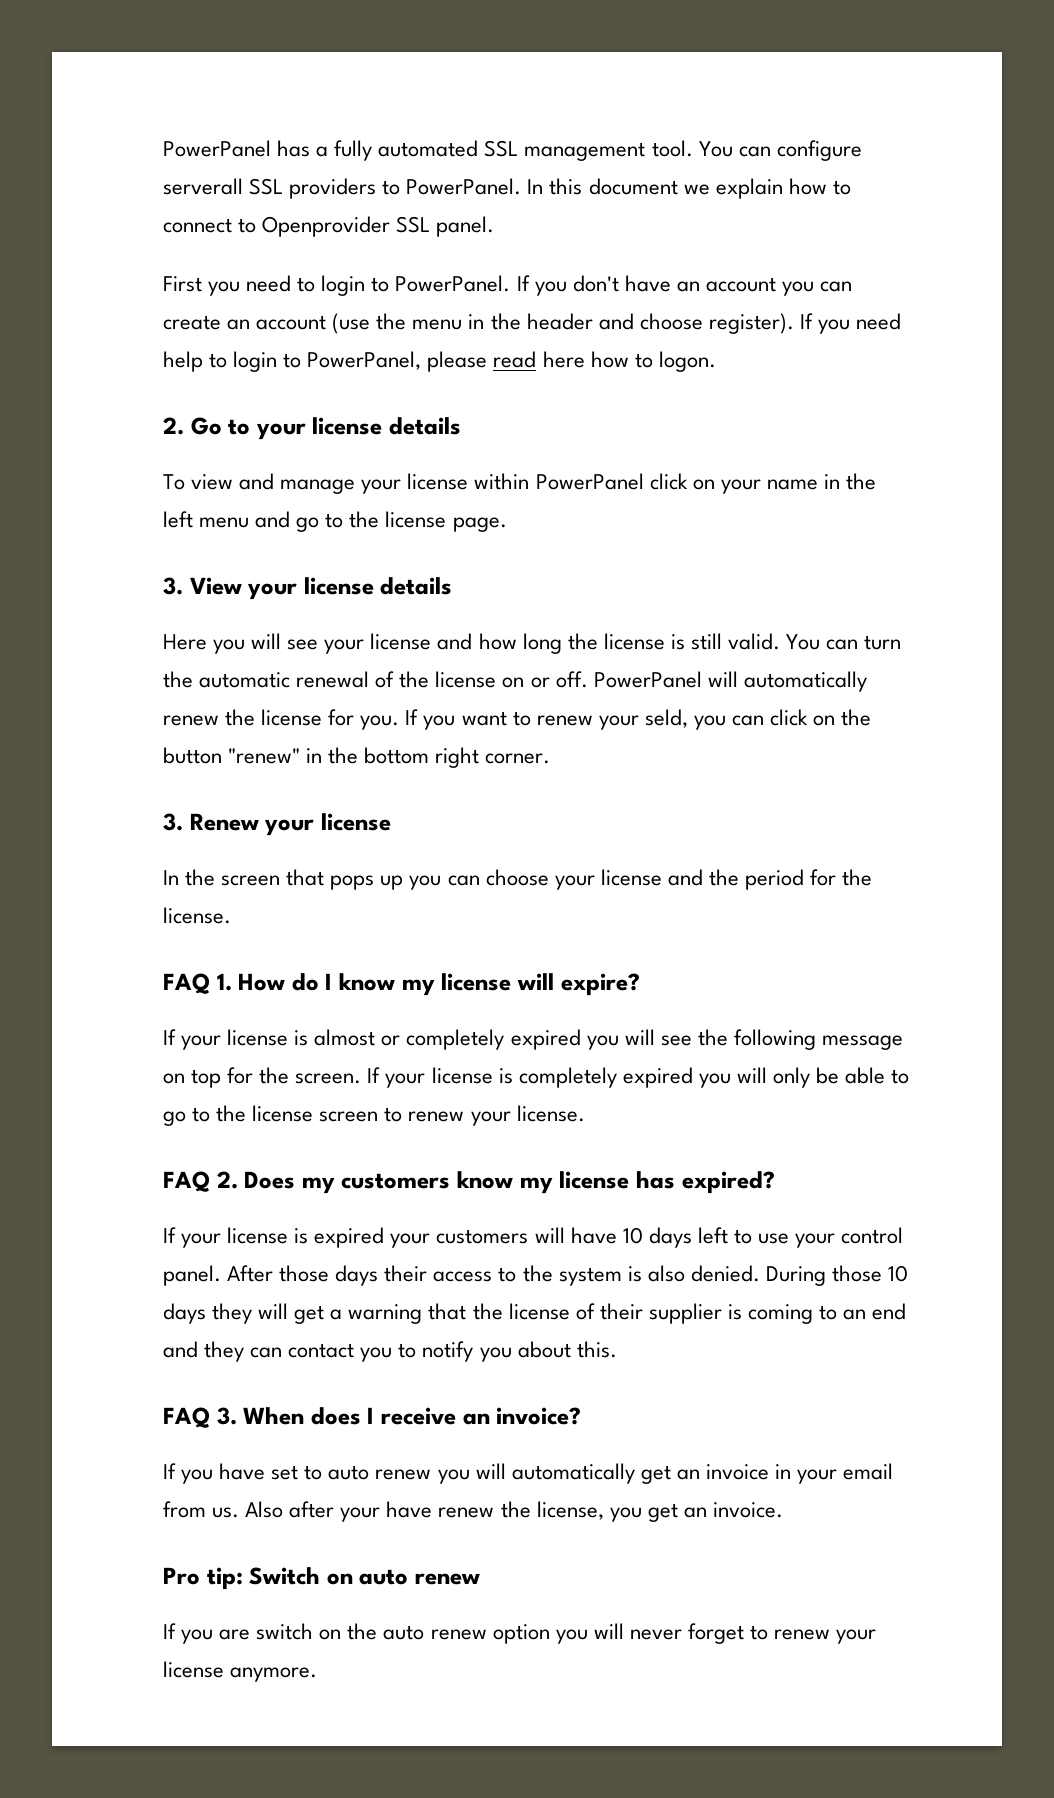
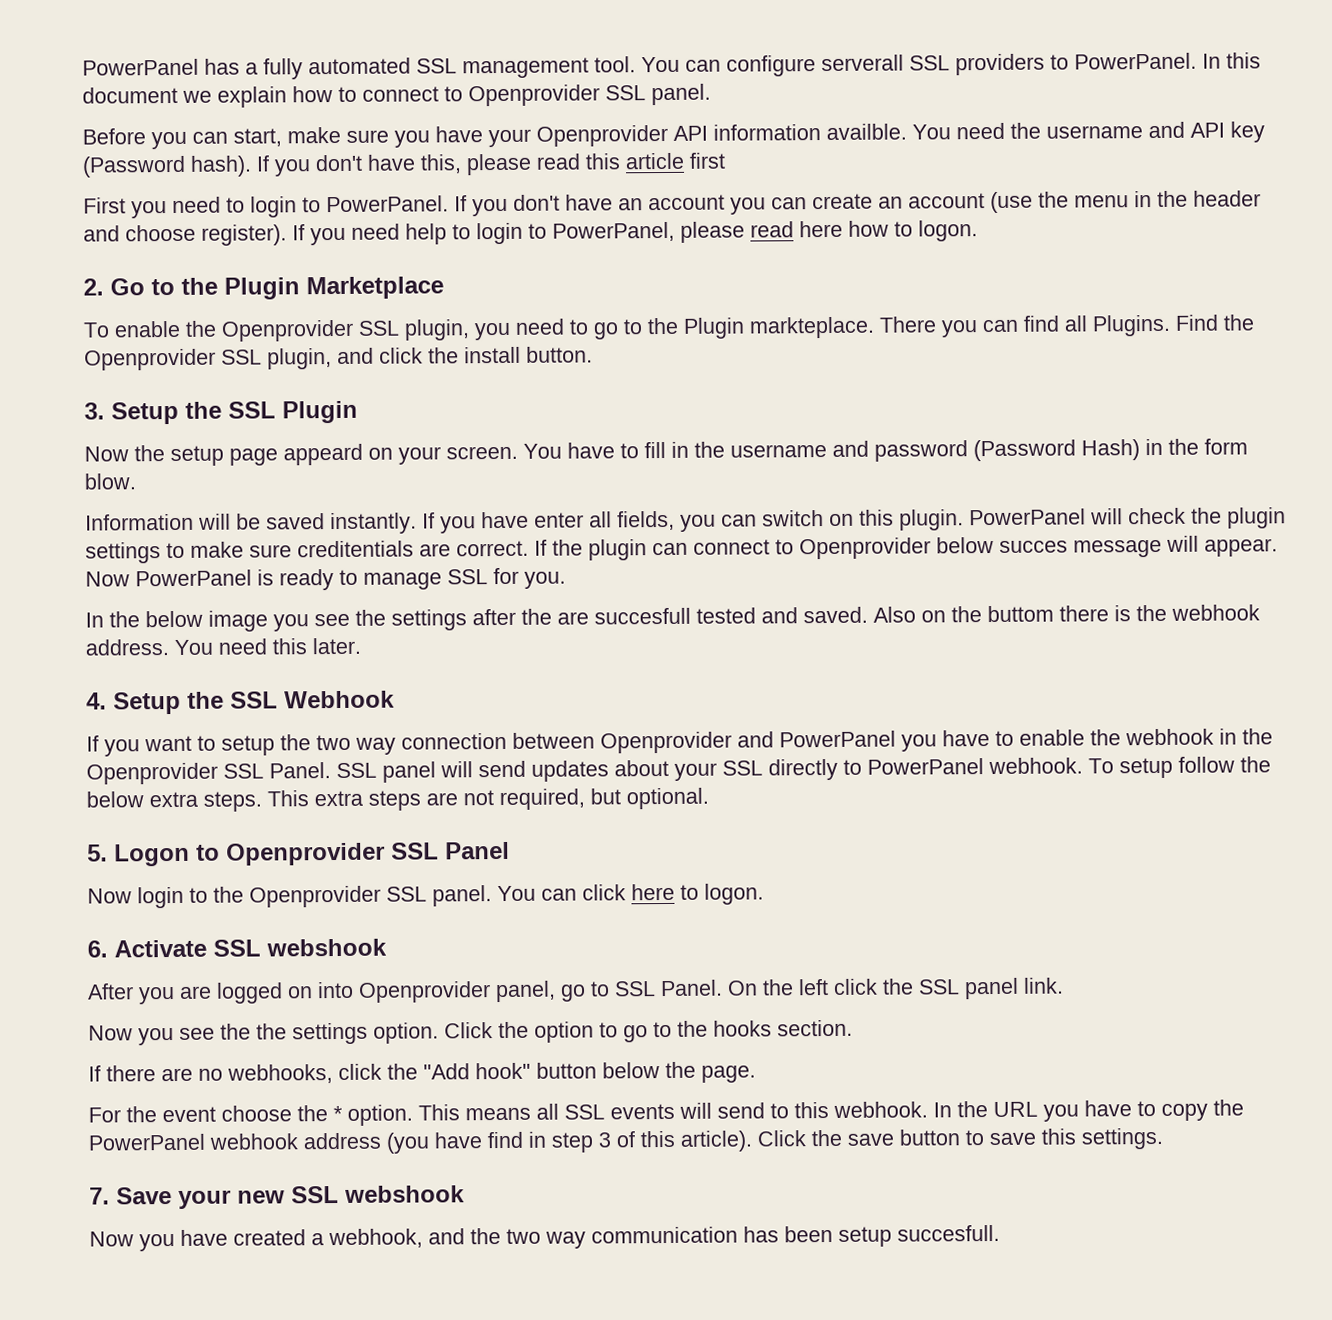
+ Before you can start, make sure you have your Openprovider API information availble. You need the username and API key (Password hash). If you don't have this, please read this article first
- 2. Go to your license details
- To view and manage your license within PowerPanel click on your name in the left menu and go to the license page.
- 3. View your license details
- Here you will see your license and how long the license is still valid. You can turn the automatic renewal of the license on or off. PowerPanel will automatically renew the license for you. If you want to renew your seld, you can click on the button "renew" in the bottom right corner.
- 3. Renew your license
- In the screen that pops up you can choose your license and the period for the license.
- FAQ 1. How do I know my license will expire?
- If your license is almost or completely expired you will see the following message on top for the screen. If your license is completely expired you will only be able to go to the license screen to renew your license.
- FAQ 2. Does my customers know my license has expired?
- If your license is expired your customers will have 10 days left to use your control panel. After those days their access to the system is also denied. During those 10 days they will get a warning that the license of their supplier is coming to an end and they can contact you to notify you about this.
- FAQ 3. When does I receive an invoice?
- If you have set to auto renew you will automatically get an invoice in your email from us. Also after your have renew the license, you get an invoice.
- Pro tip: Switch on auto renew
- If you are switch on the auto renew option you will never forget to renew your license anymore.
+ 2. Go to the Plugin Marketplace
+ To enable the Openprovider SSL plugin, you need to go to the Plugin markteplace. There you can find all Plugins. Find the Openprovider SSL plugin, and click the install button.
+ 3. Setup the SSL Plugin
+ Now the setup page appeard on your screen. You have to fill in the username and password (Password Hash) in the form blow.
+ Information will be saved instantly. If you have enter all fields, you can switch on this plugin. PowerPanel will check the plugin settings to make sure creditentials are correct. If the plugin can connect to Openprovider below succes message will appear. Now PowerPanel is ready to manage SSL for you.
+ In the below image you see the settings after the are succesfull tested and saved. Also on the buttom there is the webhook address. You need this later.
+ 4. Setup the SSL Webhook
+ If you want to setup the two way connection between Openprovider and PowerPanel you have to enable the webhook in the Openprovider SSL Panel. SSL panel will send updates about your SSL directly to PowerPanel webhook. To setup follow the below extra steps. This extra steps are not required, but optional.
+ 5. Logon to Openprovider SSL Panel
+ Now login to the Openprovider SSL panel. You can click here to logon.
+ 6. Activate SSL webshook
+ After you are logged on into Openprovider panel, go to SSL Panel. On the left click the SSL panel link.
+ Now you see the the settings option. Click the option to go to the hooks section.
+ If there are no webhooks, click the "Add hook" button below the page.
+ For the event choose the * option. This means all SSL events will send to this webhook. In the URL you have to copy the PowerPanel webhook address (you have find in step 3 of this article). Click the save button to save this settings.
+ 7. Save your new SSL webshook
+ Now you have created a webhook, and the two way communication has been setup succesfull.

